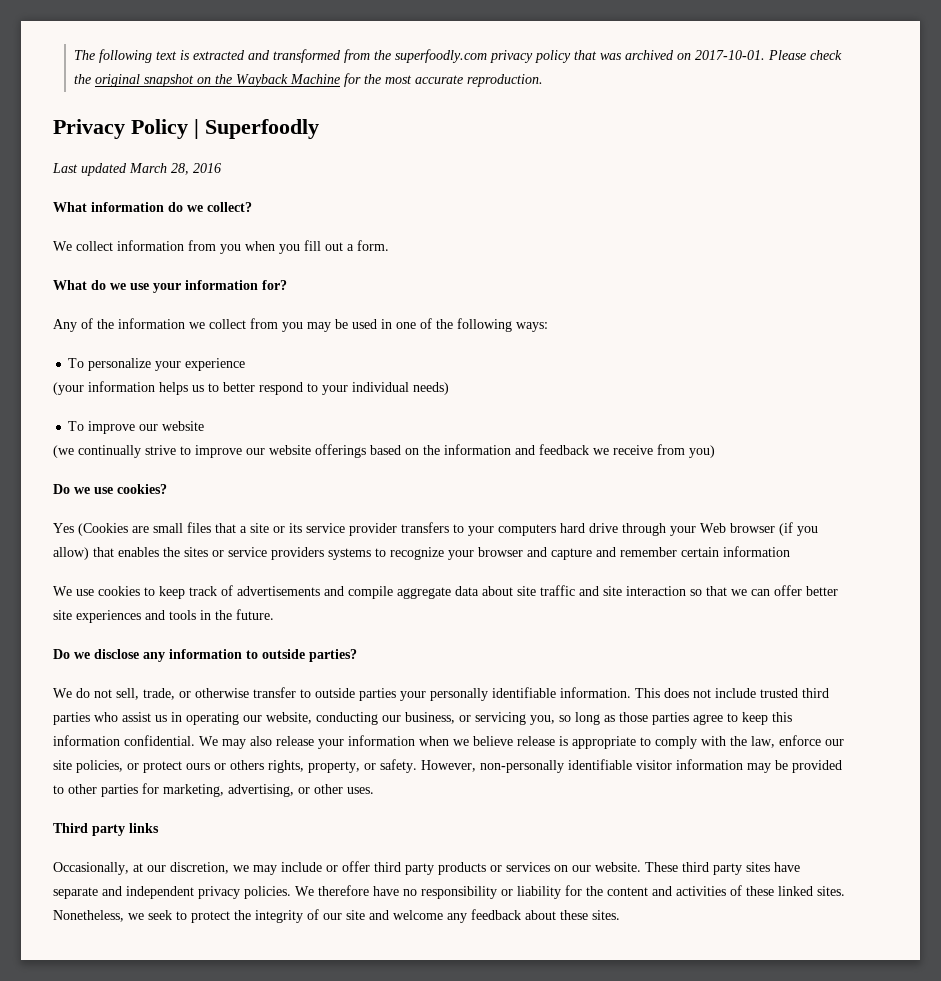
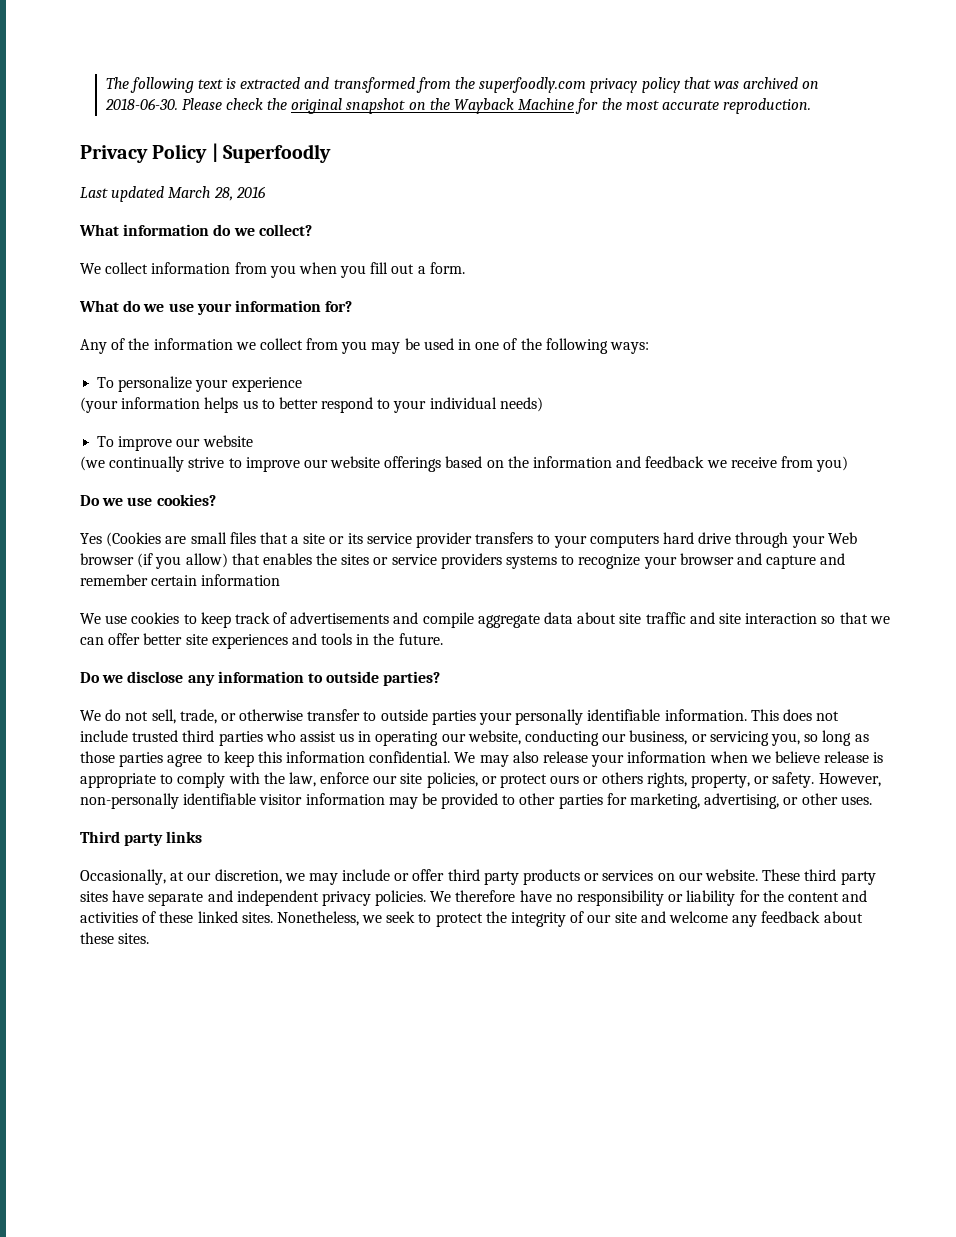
- The following text is extracted and transformed from the superfoodly.com privacy policy that was archived on 2017-10-01.
+ The following text is extracted and transformed from the superfoodly.com privacy policy that was archived on 2018-06-30.

